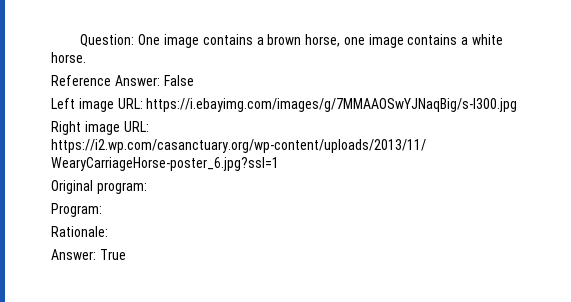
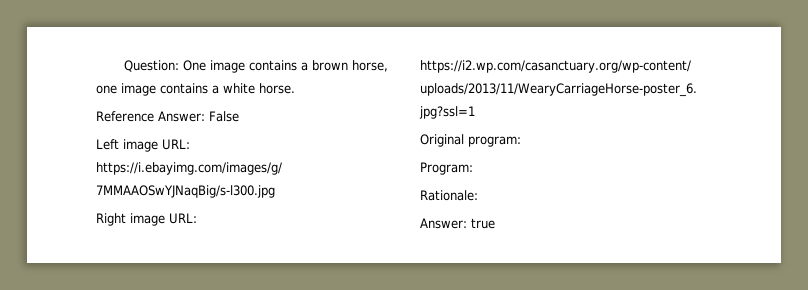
- Answer: True
+ Answer: true

